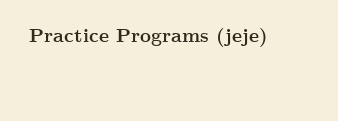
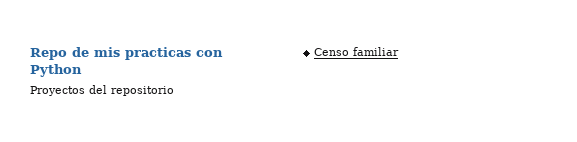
- Practice Programs (jeje)
+ Repo de mis practicas con Python
+ Proyectos del repositorio
+ Censo familiar

